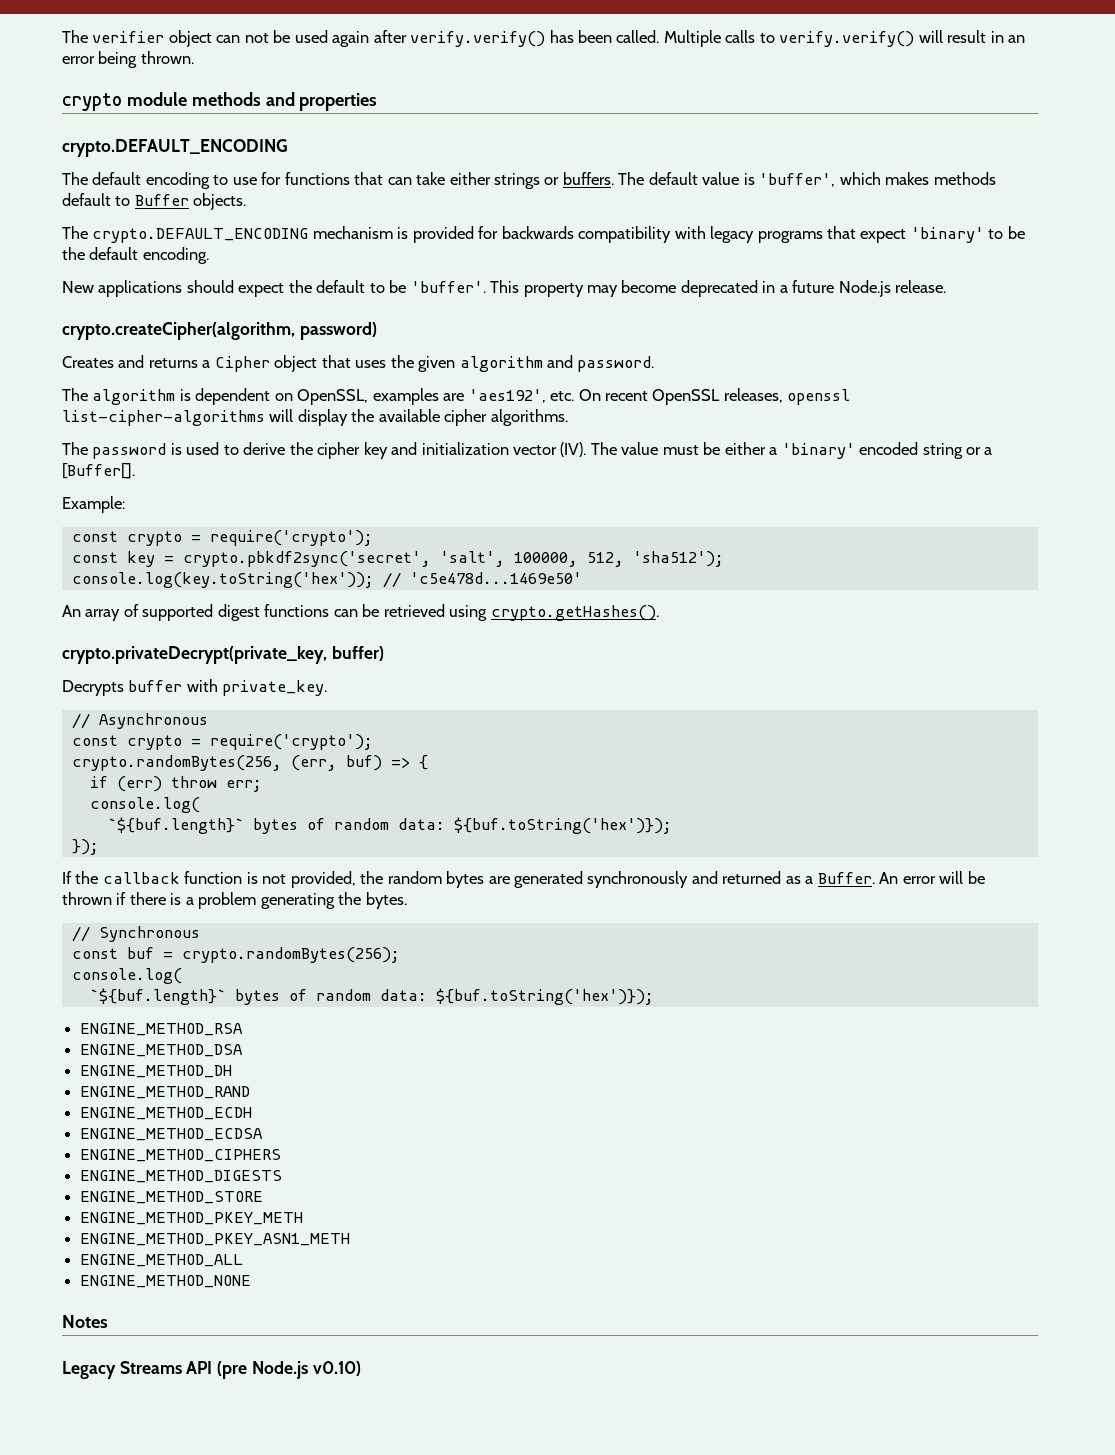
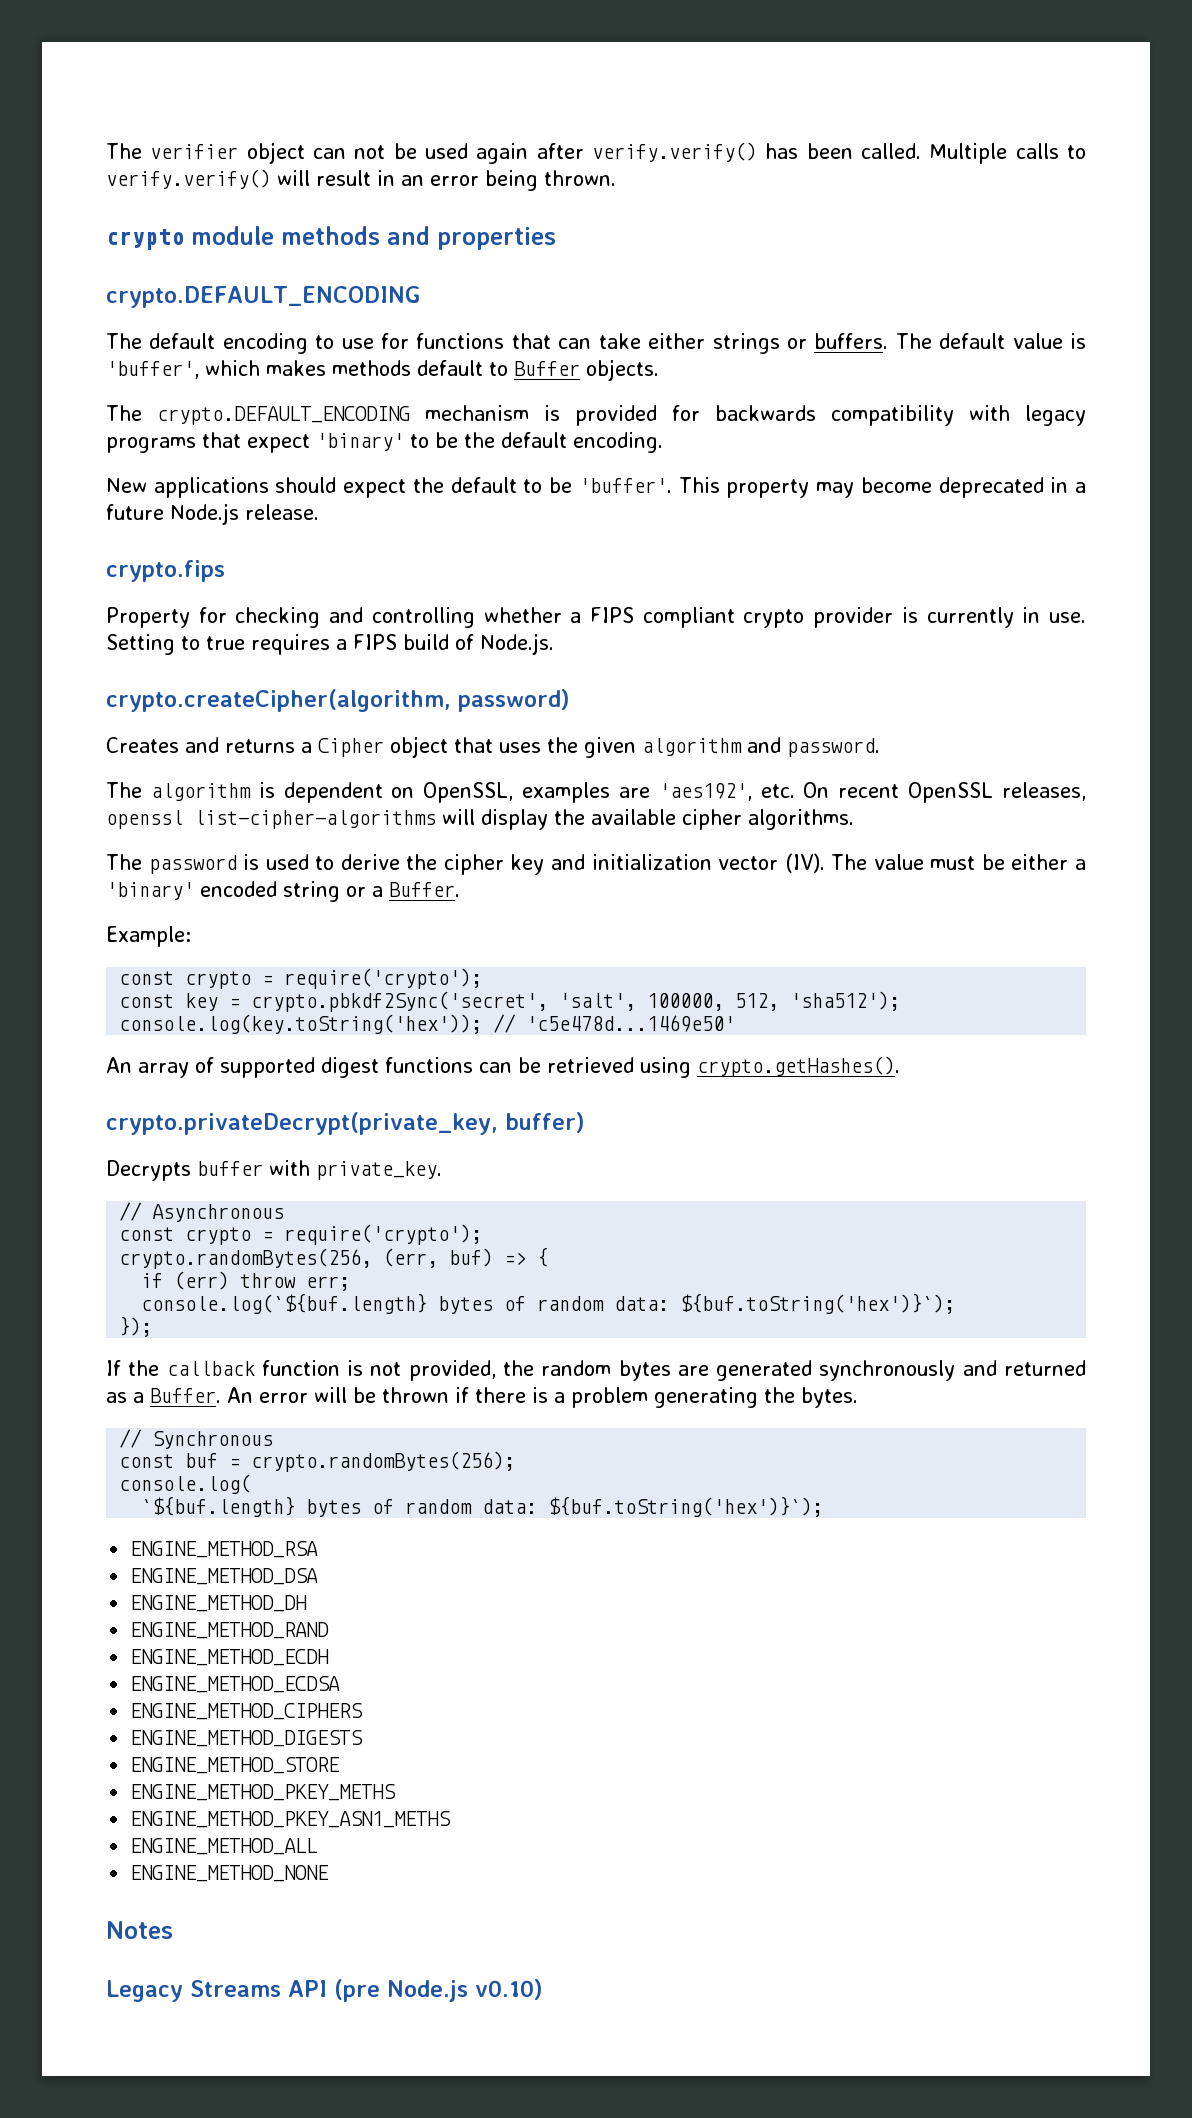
+ crypto.fips
+ Property for checking and controlling whether a FIPS compliant crypto provider is currently in use. Setting to true requires a FIPS build of Node.js.
- The password is used to derive the cipher key and initialization vector (IV). The value must be either a 'binary' encoded string or a [Buffer[].
+ The password is used to derive the cipher key and initialization vector (IV). The value must be either a 'binary' encoded string or a Buffer.
- const key = crypto.pbkdf2sync('secret', 'salt', 100000, 512, 'sha512');
+ const key = crypto.pbkdf2Sync('secret', 'salt', 100000, 512, 'sha512');
  if (err) throw err;
- console.log(
- `${buf.length}` bytes of random data: ${buf.toString('hex')});
+ console.log(`${buf.length} bytes of random data: ${buf.toString('hex')}`);
  const buf = crypto.randomBytes(256);
  console.log(
- `${buf.length}` bytes of random data: ${buf.toString('hex')});
+ `${buf.length} bytes of random data: ${buf.toString('hex')}`);
- ENGINE_METHOD_PKEY_METH
- ENGINE_METHOD_PKEY_ASN1_METH
+ ENGINE_METHOD_PKEY_METHS
+ ENGINE_METHOD_PKEY_ASN1_METHS

